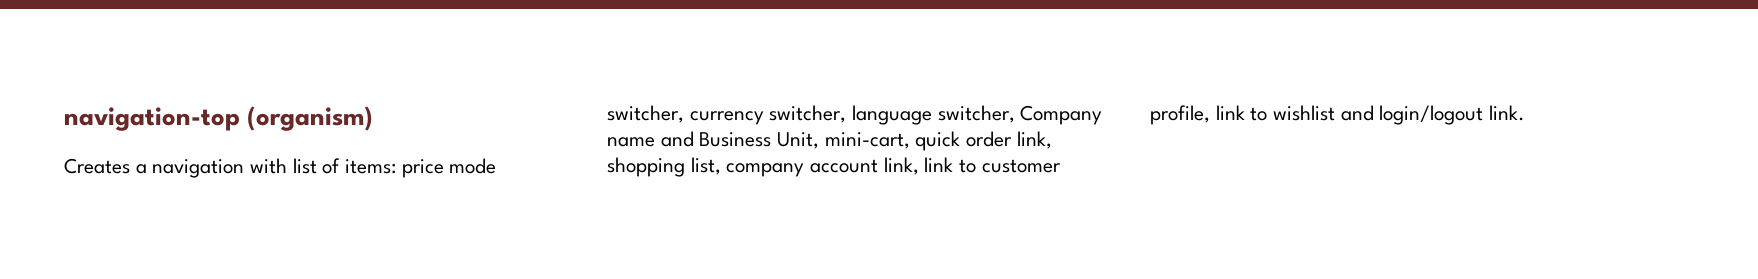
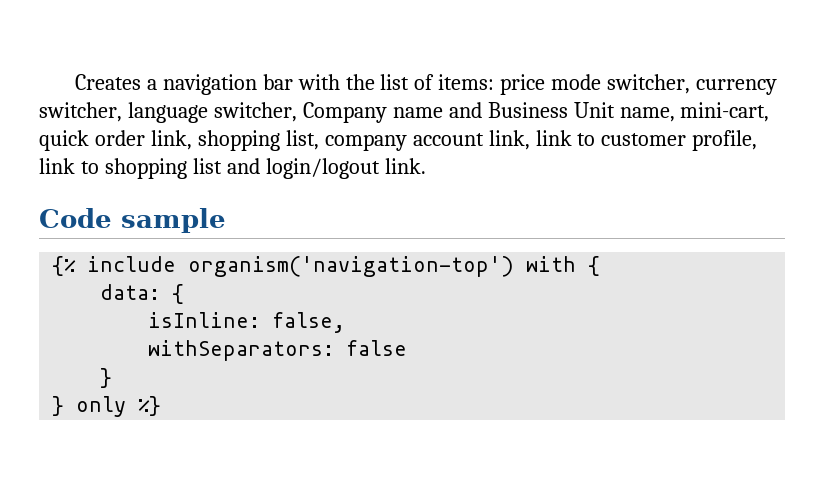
- navigation-top (organism)
- Creates a navigation with list of items: price mode switcher, currency switcher, language switcher, Company name and Business Unit, mini-cart, quick order link, shopping list, company account link, link to customer profile, link to wishlist and login/logout link.
+ Creates a navigation bar with the list of items: price mode switcher, currency switcher, language switcher, Company name and Business Unit name, mini-cart, quick order link, shopping list, company account link, link to customer profile, link to shopping list and login/logout link.
+ Code sample
+ {% include organism('navigation-top') with {
+ data: {
+ isInline: false,
+ withSeparators: false
+ }
+ } only %}

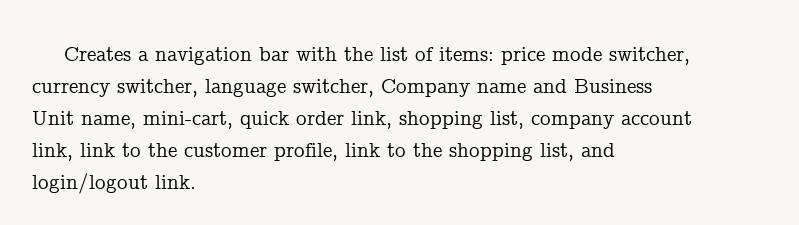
- Creates a navigation bar with the list of items: price mode switcher, currency switcher, language switcher, Company name and Business Unit name, mini-cart, quick order link, shopping list, company account link, link to customer profile, link to shopping list and login/logout link.
+ Creates a navigation bar with the list of items: price mode switcher, currency switcher, language switcher, Company name and Business Unit name, mini-cart, quick order link, shopping list, company account link, link to the customer profile, link to the shopping list, and login/logout link.
- Code sample
- {% include organism('navigation-top') with {
- data: {
- isInline: false,
- withSeparators: false
- }
- } only %}

